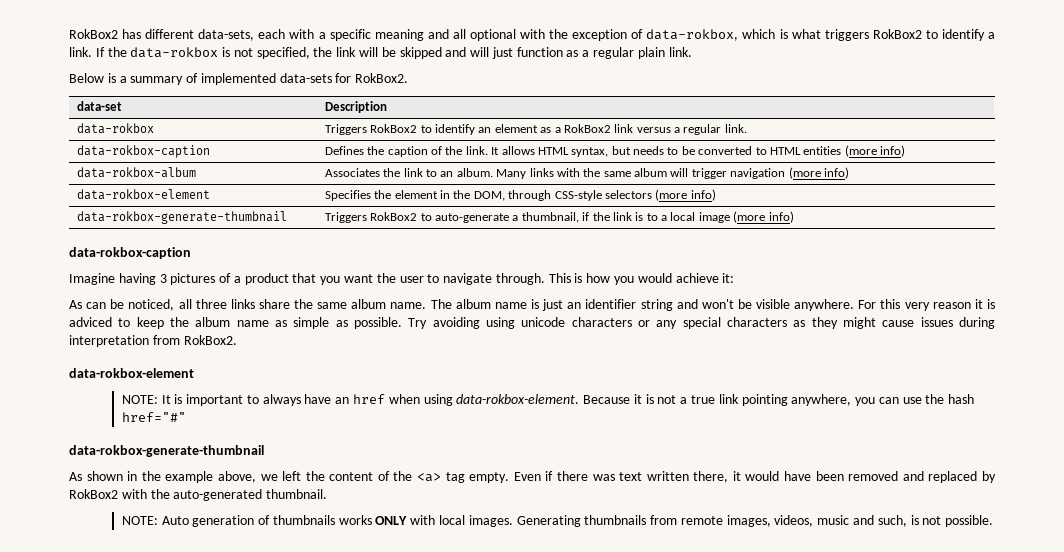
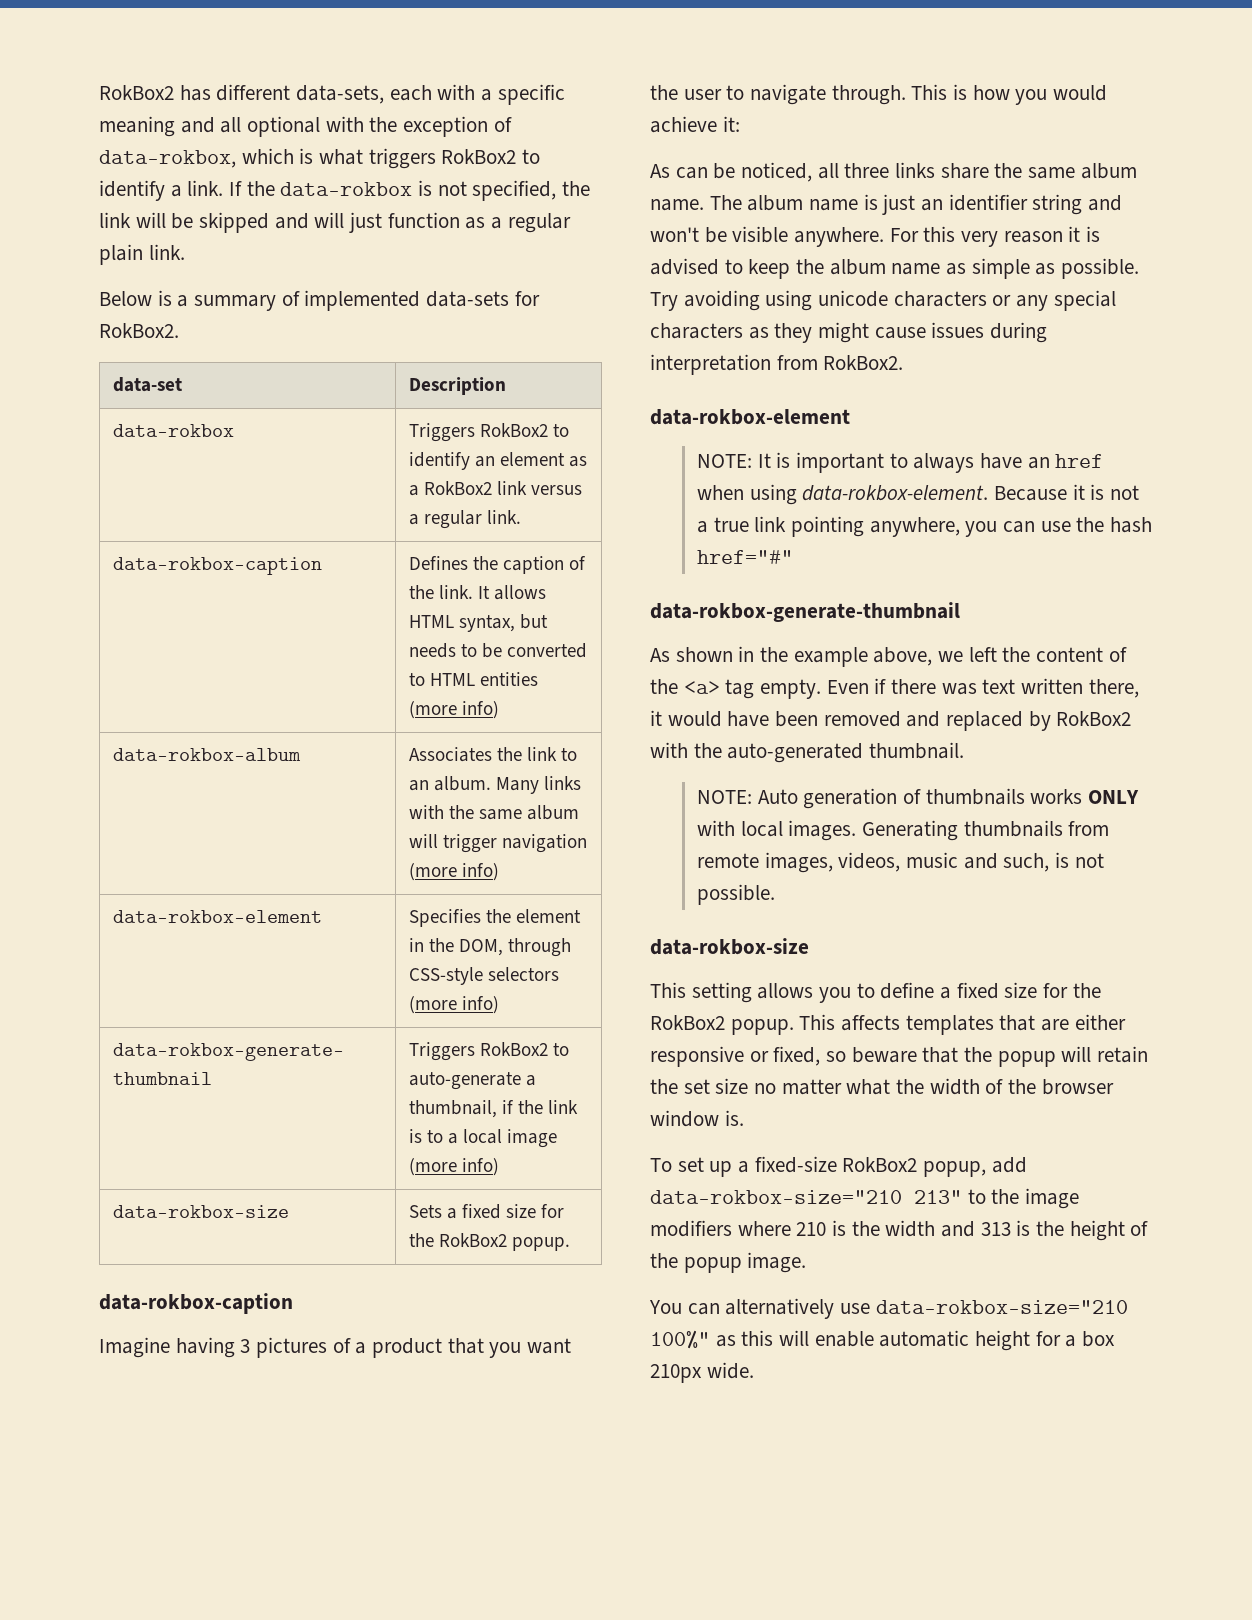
+ data-rokbox-size | Sets a fixed size for the RokBox2 popup.
- For this very reason it is adviced to keep the album name as simple as possible.
+ For this very reason it is advised to keep the album name as simple as possible.
  Generating thumbnails from remote images, videos, music and such, is not possible.
+ data-rokbox-size
+ This setting allows you to define a fixed size for the RokBox2 popup. This affects templates that are either responsive or fixed, so beware that the popup will retain the set size no matter what the width of the browser window is.
+ To set up a fixed-size RokBox2 popup, add data-rokbox-size="210 213" to the image modifiers where 210 is the width and 313 is the height of the popup image.
+ You can alternatively use data-rokbox-size="210 100%" as this will enable automatic height for a box 210px wide.

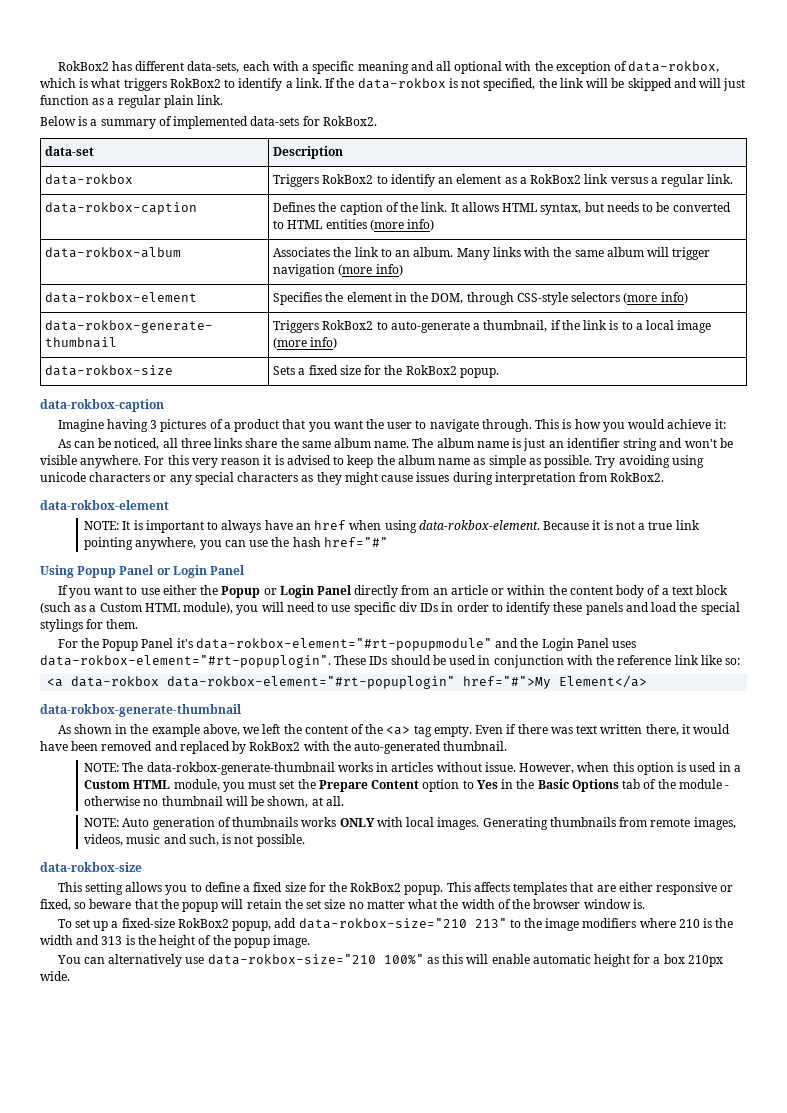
+ Using Popup Panel or Login Panel
+ If you want to use either the Popup or Login Panel directly from an article or within the content body of a text block (such as a Custom HTML module), you will need to use specific div IDs in order to identify these panels and load the special stylings for them.
+ For the Popup Panel it's data-rokbox-element="#rt-popupmodule" and the Login Panel uses data-rokbox-element="#rt-popuplogin". These IDs should be used in conjunction with the reference link like so:
+ <a data-rokbox data-rokbox-element="#rt-popuplogin" href="#">My Element</a>
+ NOTE: The data-rokbox-generate-thumbnail works in articles without issue. However, when this option is used in a Custom HTML module, you must set the Prepare Content option to Yes in the Basic Options tab of the module - otherwise no thumbnail will be shown, at all.

